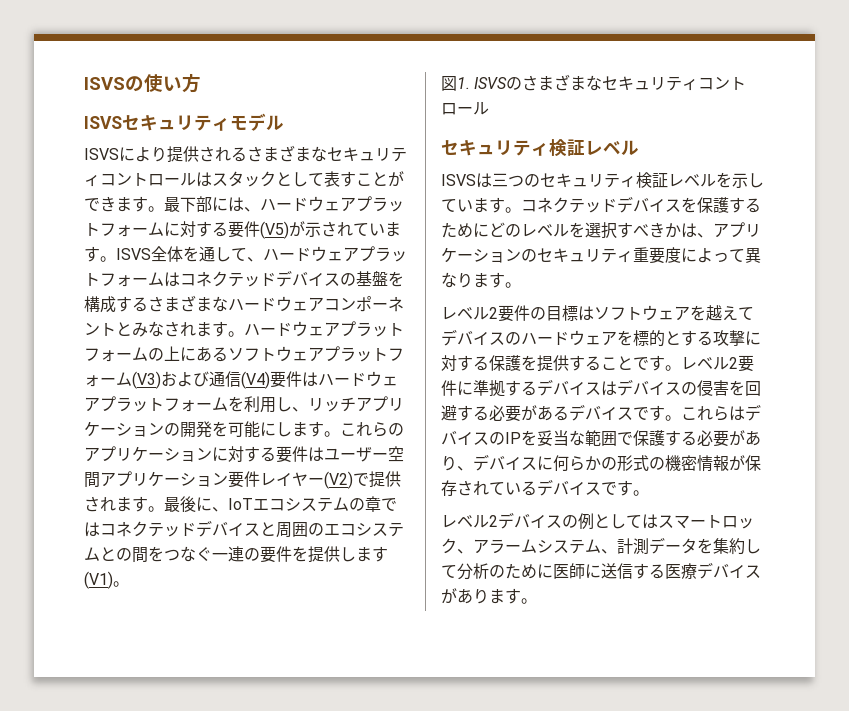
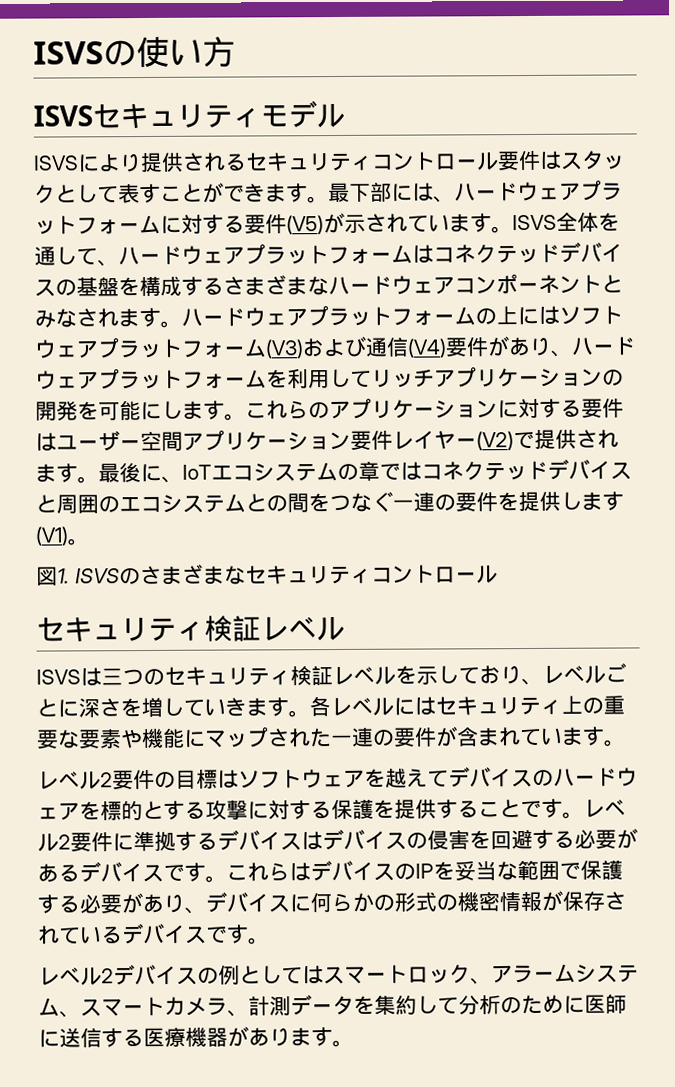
- ISVSにより提供されるさまざまなセキュリティコントロールはスタックとして表すことができます。
+ ISVSにより提供されるセキュリティコントロール要件はスタックとして表すことができます。
- ハードウェアプラットフォームの上にあるソフトウェアプラットフォーム(V3)および通信(V4)要件はハードウェアプラットフォームを利用し、リッチアプリケーションの開発を可能にします。
+ ハードウェアプラットフォームの上にはソフトウェアプラットフォーム(V3)および通信(V4)要件があり、ハードウェアプラットフォームを利用してリッチアプリケーションの開発を可能にします。
- ISVSは三つのセキュリティ検証レベルを示しています。コネクテッドデバイスを保護するためにどのレベルを選択すべきかは、アプリケーションのセキュリティ重要度によって異なります。
+ ISVSは三つのセキュリティ検証レベルを示しており、レベルごとに深さを増していきます。各レベルにはセキュリティ上の重要な要素や機能にマップされた一連の要件が含まれています。
- レベル2デバイスの例としてはスマートロック、アラームシステム、計測データを集約して分析のために医師に送信する医療デバイスがあります。
+ レベル2デバイスの例としてはスマートロック、アラームシステム、スマートカメラ、計測データを集約して分析のために医師に送信する医療機器があります。

